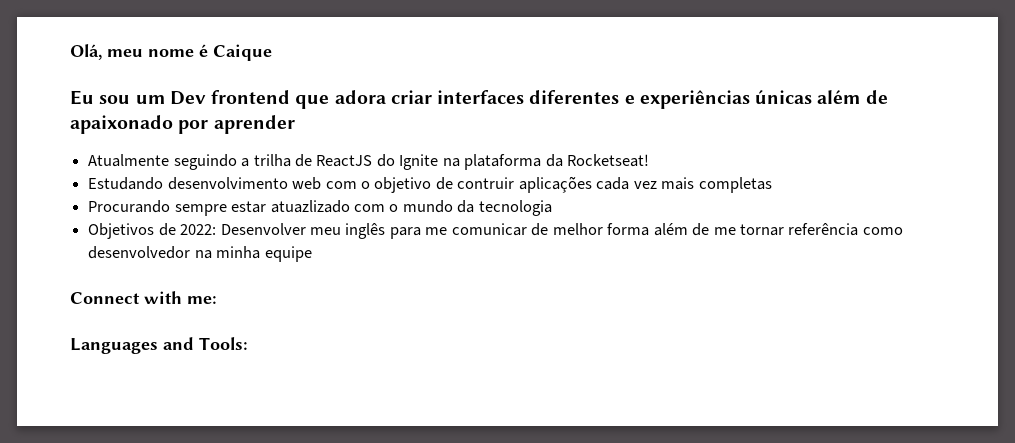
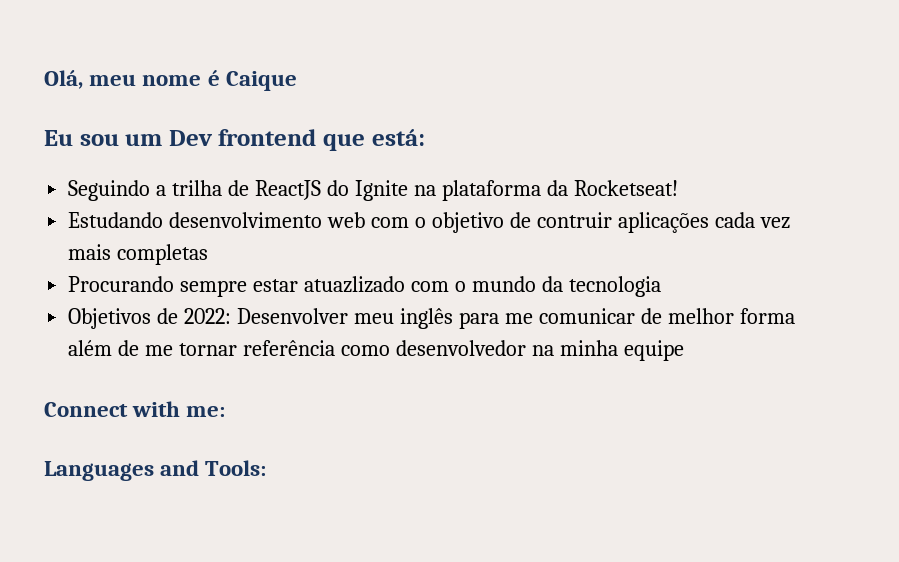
- Eu sou um Dev frontend que adora criar interfaces diferentes e experiências únicas além de apaixonado por aprender
- Atualmente seguindo a trilha de ReactJS do Ignite na plataforma da Rocketseat!
+ Eu sou um Dev frontend que está:
+ Seguindo a trilha de ReactJS do Ignite na plataforma da Rocketseat!

